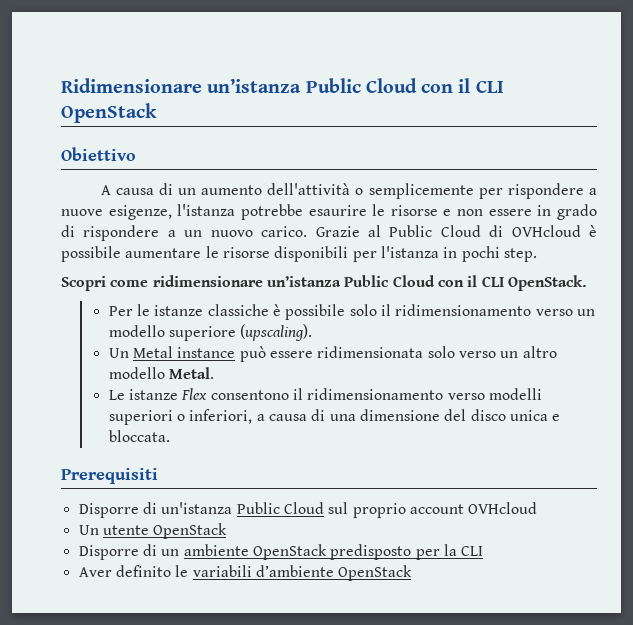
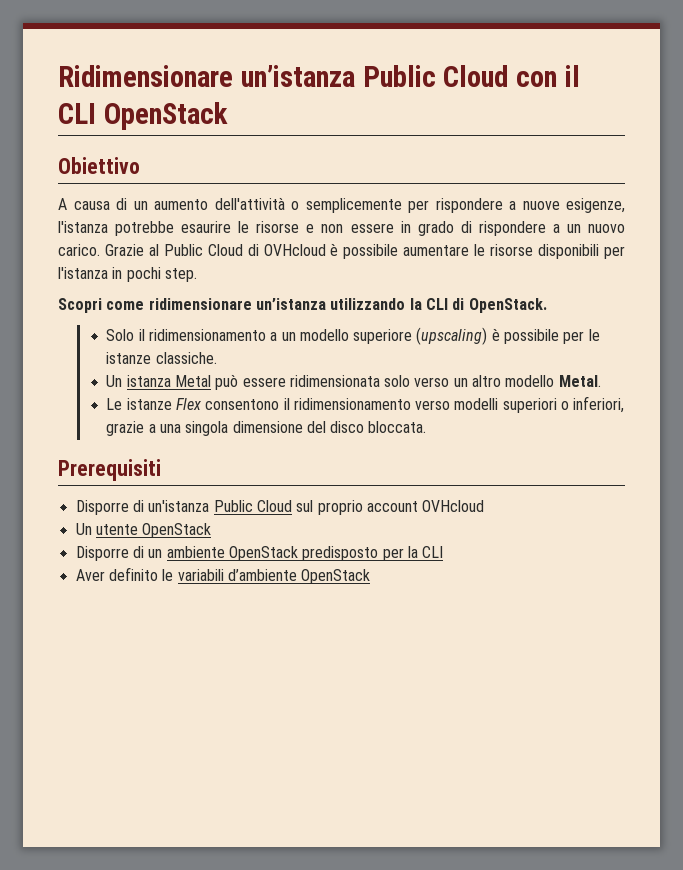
- Scopri come ridimensionare un’istanza Public Cloud con il CLI OpenStack.
- Per le istanze classiche è possibile solo il ridimensionamento verso un modello superiore (upscaling).
- Un Metal instance può essere ridimensionata solo verso un altro modello Metal.
+ Scopri come ridimensionare un’istanza utilizzando la CLI di OpenStack.
+ Solo il ridimensionamento a un modello superiore (upscaling) è possibile per le istanze classiche.
+ Un istanza Metal può essere ridimensionata solo verso un altro modello Metal.
- Le istanze Flex consentono il ridimensionamento verso modelli superiori o inferiori, a causa di una dimensione del disco unica e bloccata.
+ Le istanze Flex consentono il ridimensionamento verso modelli superiori o inferiori, grazie a una singola dimensione del disco bloccata.

